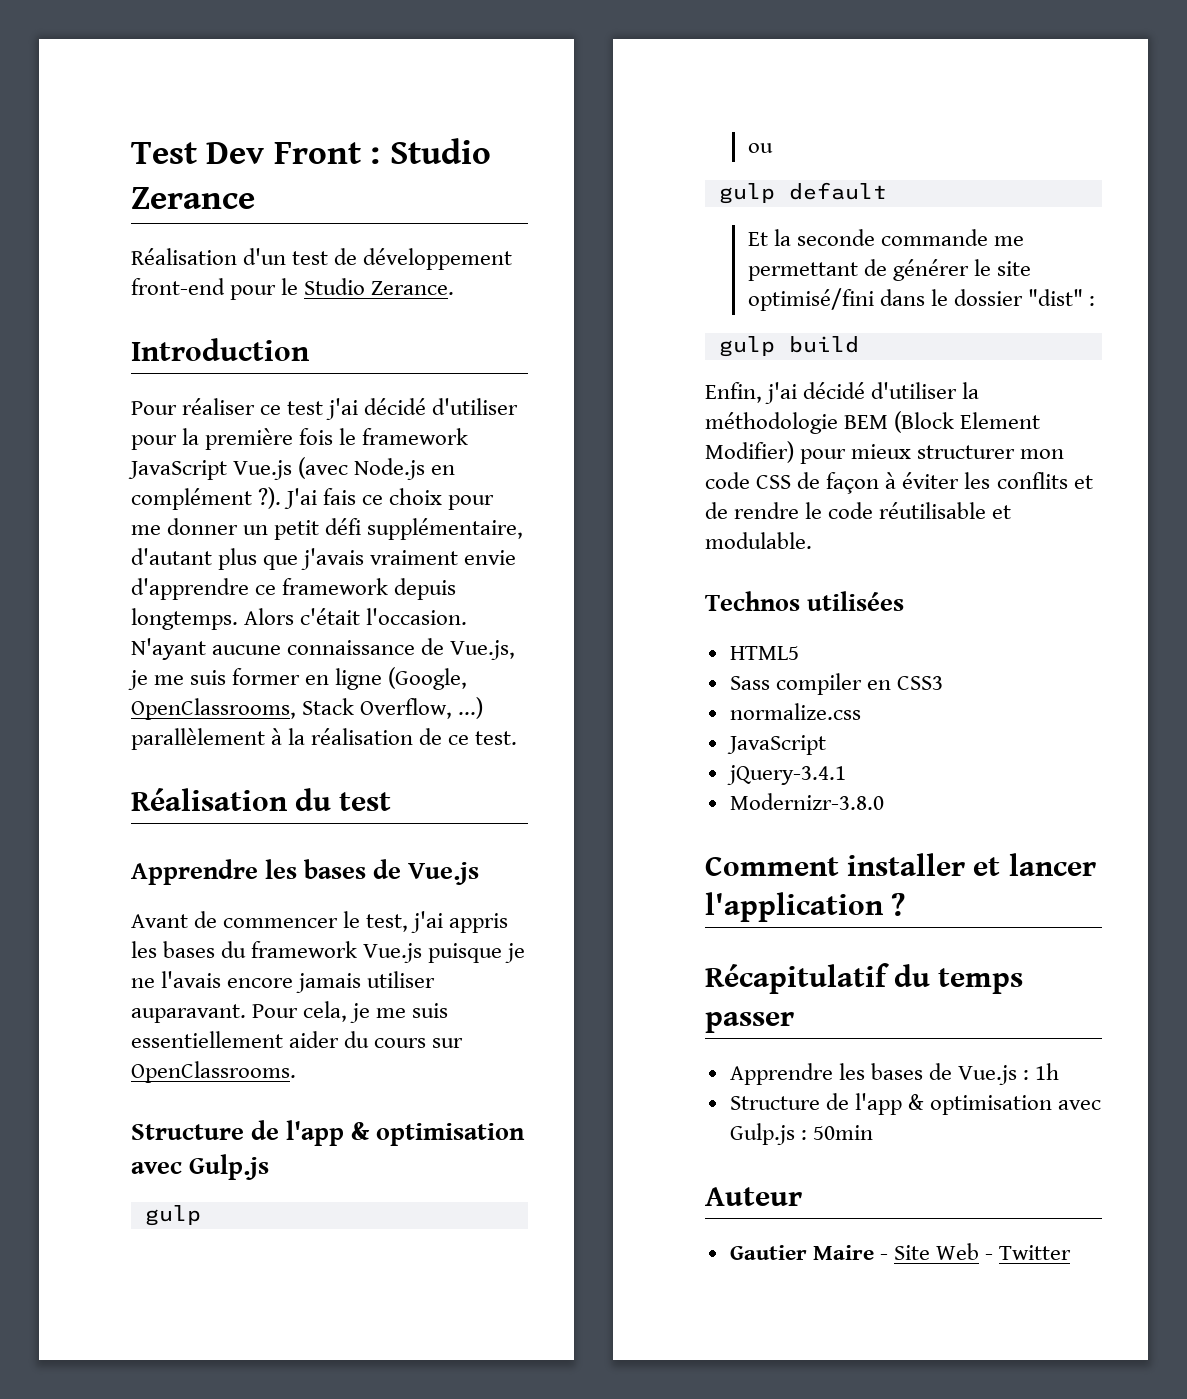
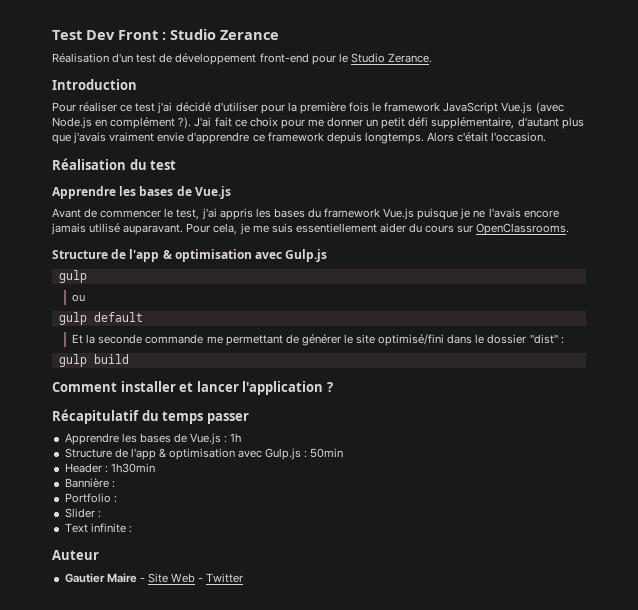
- J'ai fais ce choix pour me donner un petit défi supplémentaire, d'autant plus que j'avais vraiment envie d'apprendre ce framework depuis longtemps.
+ J'ai fait ce choix pour me donner un petit défi supplémentaire, d'autant plus que j'avais vraiment envie d'apprendre ce framework depuis longtemps.
- N'ayant aucune connaissance de Vue.js, je me suis former en ligne (Google, OpenClassrooms, Stack Overflow, ...) parallèlement à la réalisation de ce test.
- Avant de commencer le test, j'ai appris les bases du framework Vue.js puisque je ne l'avais encore jamais utiliser auparavant.
+ Avant de commencer le test, j'ai appris les bases du framework Vue.js puisque je ne l'avais encore jamais utilisé auparavant.
- Enfin, j'ai décidé d'utiliser la méthodologie BEM (Block Element Modifier) pour mieux structurer mon code CSS de façon à éviter les conflits et de rendre le code réutilisable et modulable.
- Technos utilisées
- HTML5
- Sass compiler en CSS3
- normalize.css
- JavaScript
- jQuery-3.4.1
- Modernizr-3.8.0
+ Header : 1h30min
+ Bannière :
+ Portfolio :
+ Slider :
+ Text infinite :

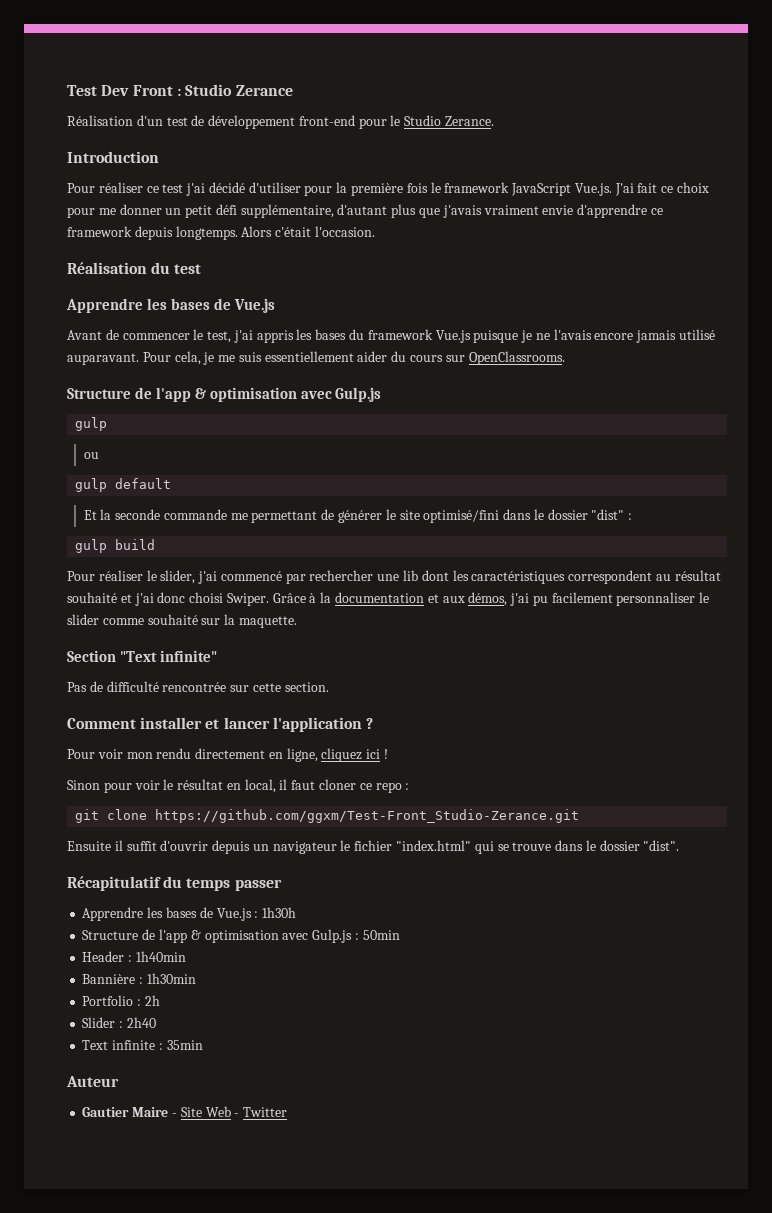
- Pour réaliser ce test j'ai décidé d'utiliser pour la première fois le framework JavaScript Vue.js (avec Node.js en complément ?). J'ai fait ce choix pour me donner un petit défi supplémentaire, d'autant plus que j'avais vraiment envie d'apprendre ce framework depuis longtemps.
+ Pour réaliser ce test j'ai décidé d'utiliser pour la première fois le framework JavaScript Vue.js. J'ai fait ce choix pour me donner un petit défi supplémentaire, d'autant plus que j'avais vraiment envie d'apprendre ce framework depuis longtemps.
+ Pour réaliser le slider, j'ai commencé par rechercher une lib dont les caractéristiques correspondent au résultat souhaité et j'ai donc choisi Swiper. Grâce à la documentation et aux démos, j'ai pu facilement personnaliser le slider comme souhaité sur la maquette.
+ Section "Text infinite"
+ Pas de difficulté rencontrée sur cette section.
+ Pour voir mon rendu directement en ligne, cliquez ici !
+ Sinon pour voir le résultat en local, il faut cloner ce repo :
+ git clone https://github.com/ggxm/Test-Front_Studio-Zerance.git
+ Ensuite il suffit d'ouvrir depuis un navigateur le fichier "index.html" qui se trouve dans le dossier "dist".
- Apprendre les bases de Vue.js : 1h
+ Apprendre les bases de Vue.js : 1h30h
- Header : 1h30min
+ Header : 1h40min
- Bannière :
+ Bannière : 1h30min
- Portfolio :
+ Portfolio : 2h
- Slider :
+ Slider : 2h40
- Text infinite :
+ Text infinite : 35min

